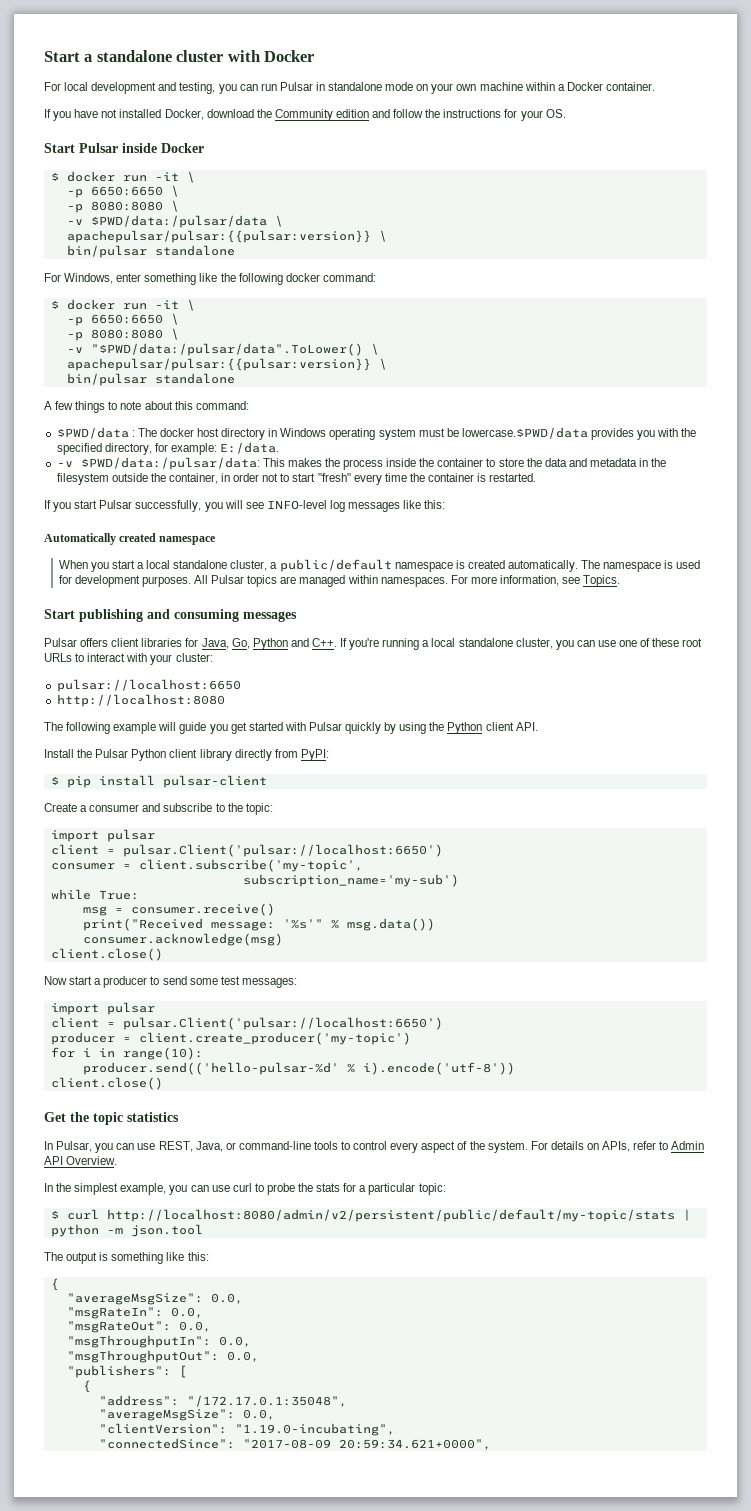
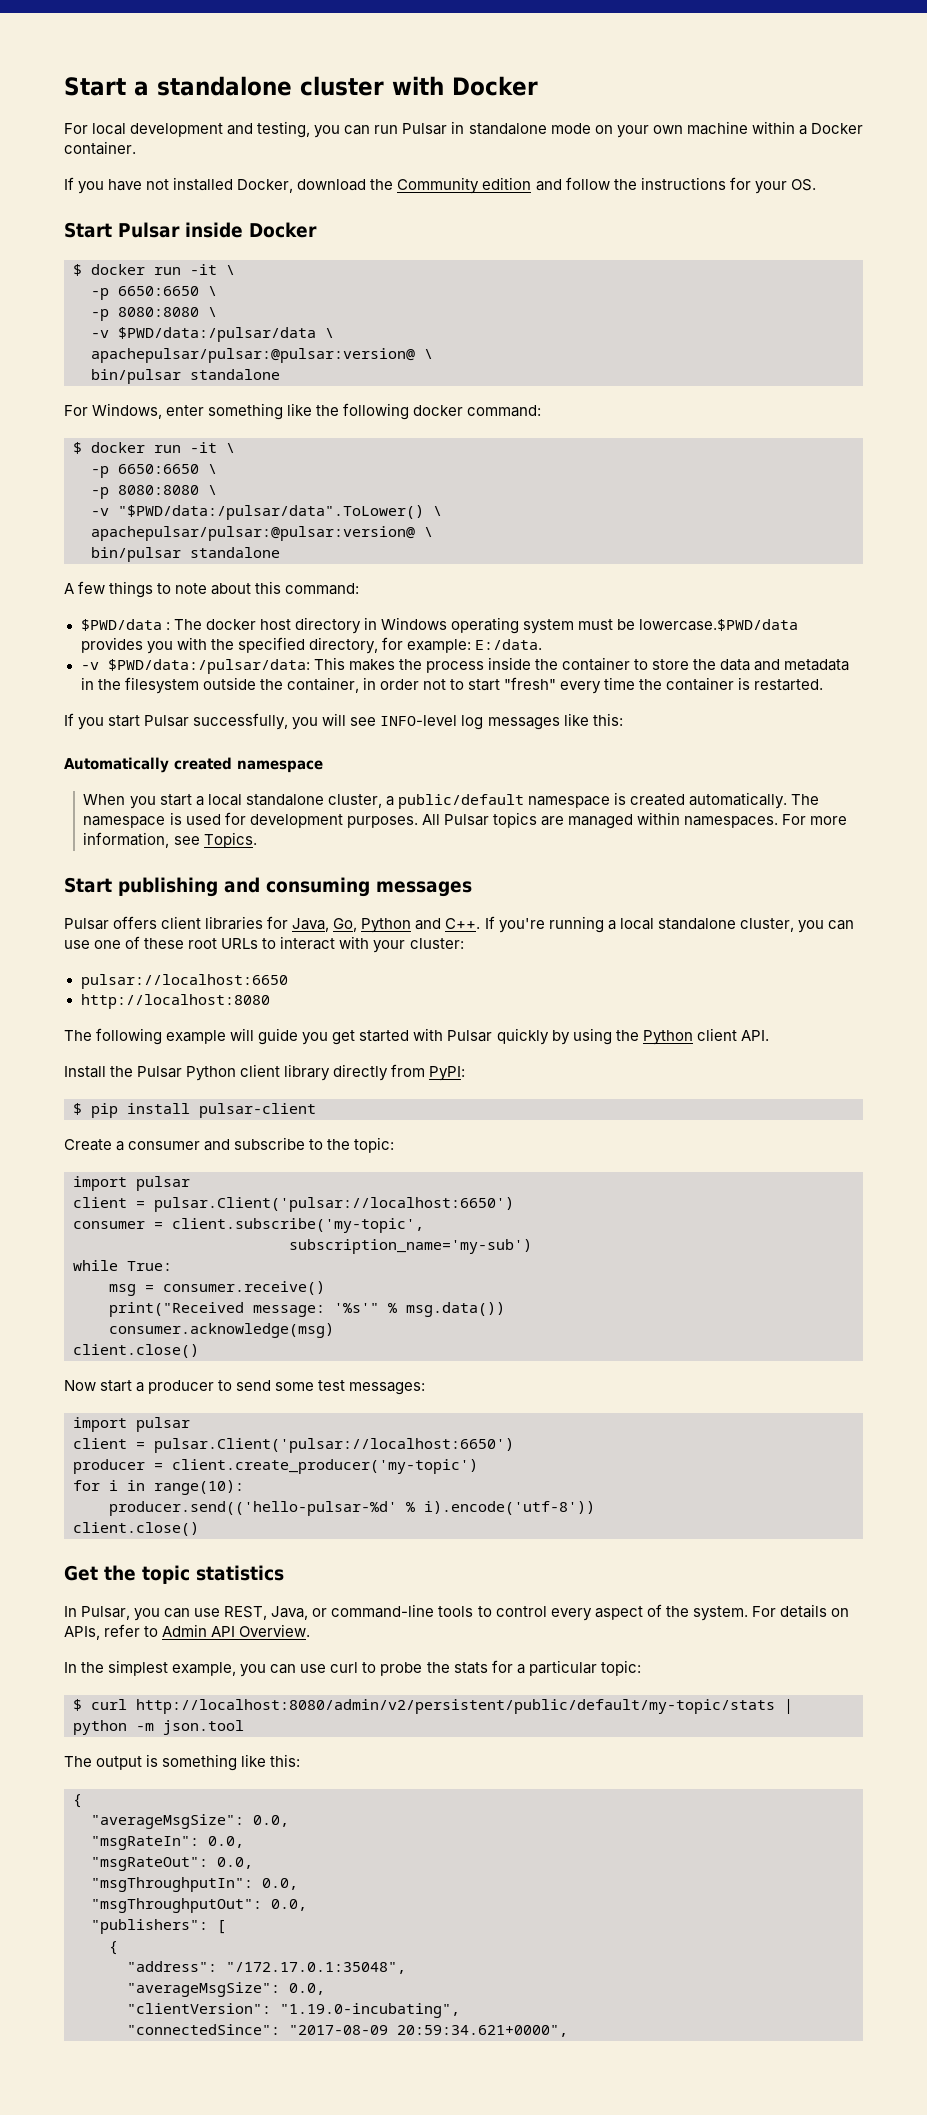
  -v $PWD/data:/pulsar/data \
- apachepulsar/pulsar:{{pulsar:version}} \
+ apachepulsar/pulsar:@pulsar:version@ \
  -v "$PWD/data:/pulsar/data".ToLower() \
- apachepulsar/pulsar:{{pulsar:version}} \
+ apachepulsar/pulsar:@pulsar:version@ \

